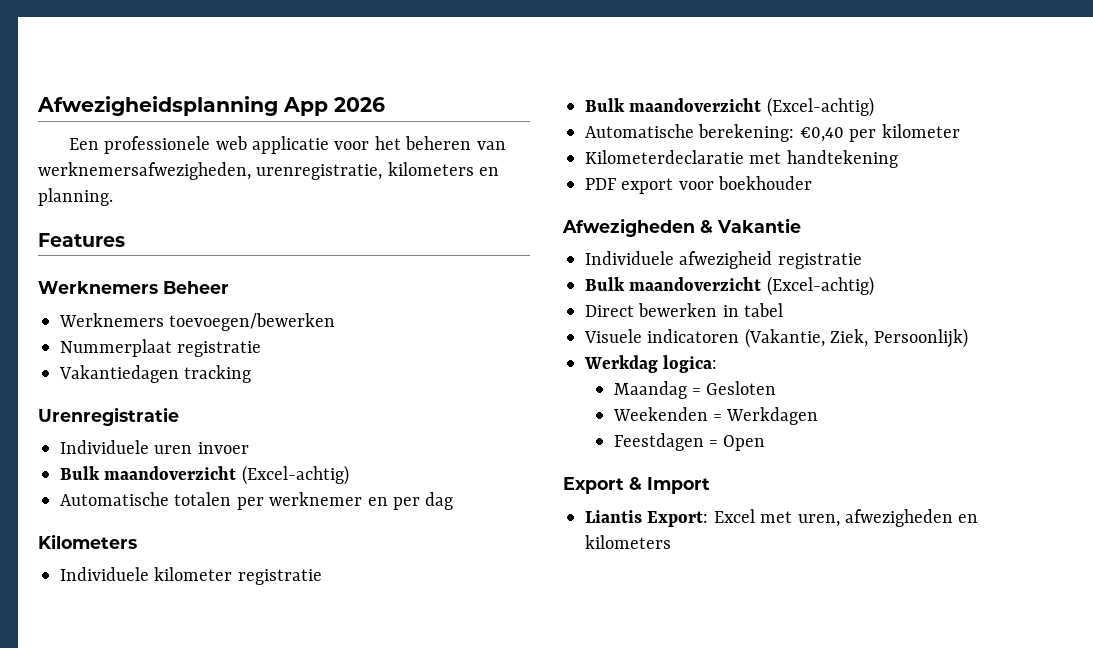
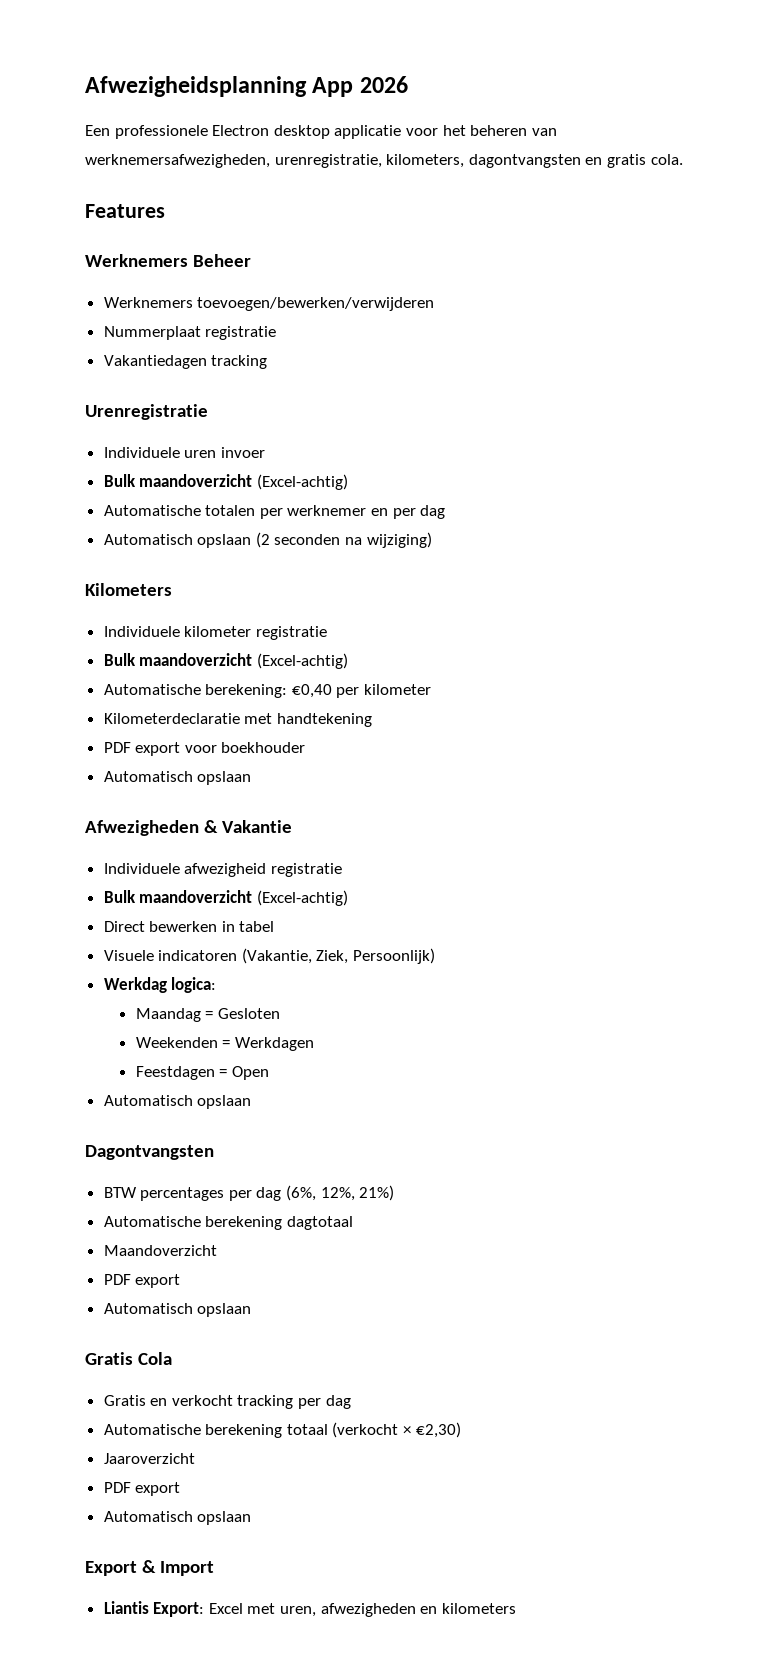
- Een professionele web applicatie voor het beheren van werknemersafwezigheden, urenregistratie, kilometers en planning.
+ Een professionele Electron desktop applicatie voor het beheren van werknemersafwezigheden, urenregistratie, kilometers, dagontvangsten en gratis cola.
- Werknemers toevoegen/bewerken
+ Werknemers toevoegen/bewerken/verwijderen
+ Automatisch opslaan (2 seconden na wijziging)
  PDF export voor boekhouder
+ Automatisch opslaan
  Feestdagen = Open
+ Automatisch opslaan
+ Dagontvangsten
+ BTW percentages per dag (6%, 12%, 21%)
+ Automatische berekening dagtotaal
+ Maandoverzicht
+ PDF export
+ Automatisch opslaan
+ Gratis Cola
+ Gratis en verkocht tracking per dag
+ Automatische berekening totaal (verkocht × €2,30)
+ Jaaroverzicht
+ PDF export
+ Automatisch opslaan

